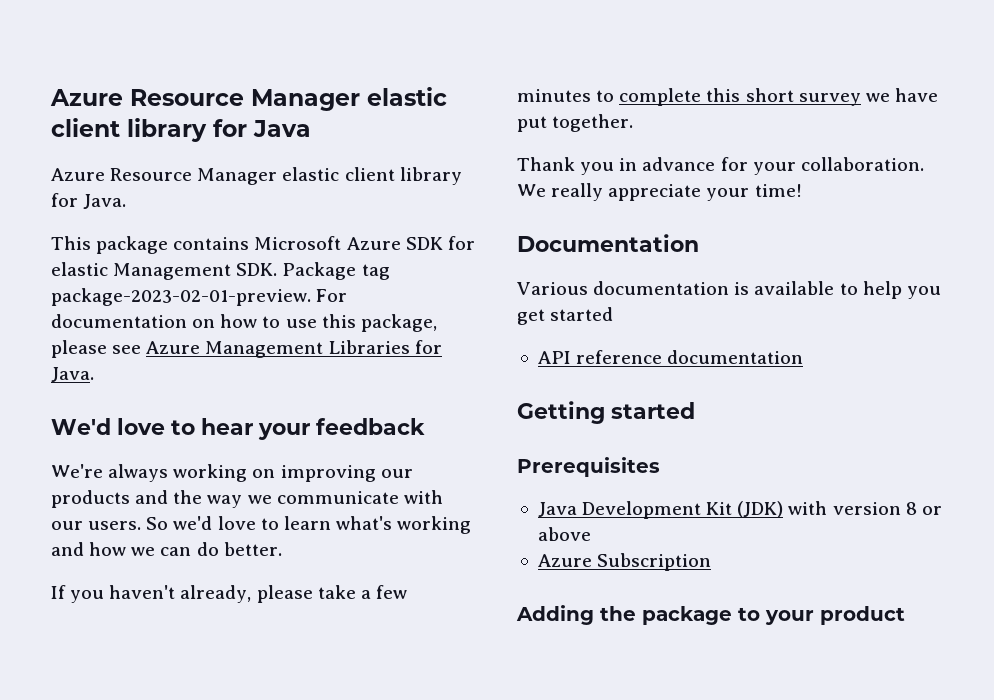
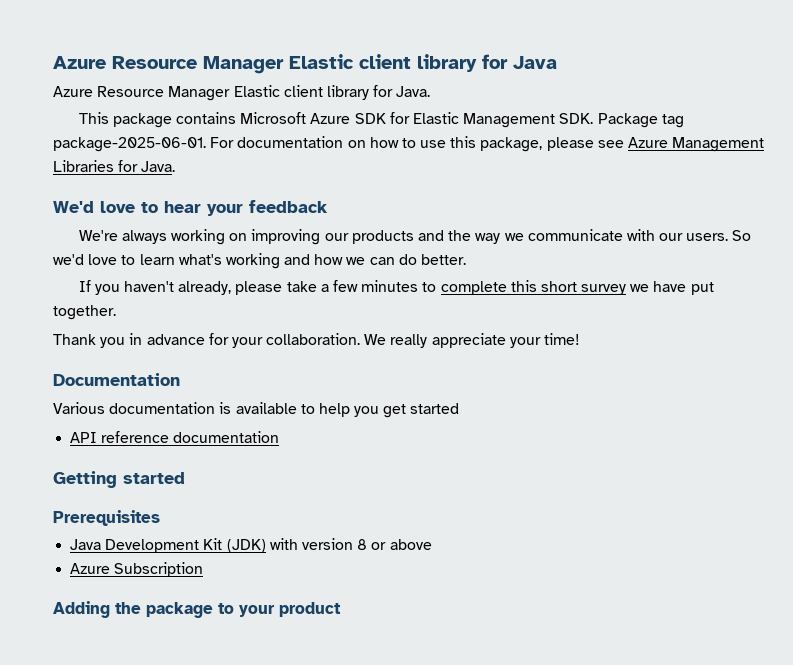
- Azure Resource Manager elastic client library for Java
+ Azure Resource Manager Elastic client library for Java
- Azure Resource Manager elastic client library for Java.
+ Azure Resource Manager Elastic client library for Java.
- This package contains Microsoft Azure SDK for elastic Management SDK. Package tag package-2023-02-01-preview.
+ This package contains Microsoft Azure SDK for Elastic Management SDK. Package tag package-2025-06-01.

